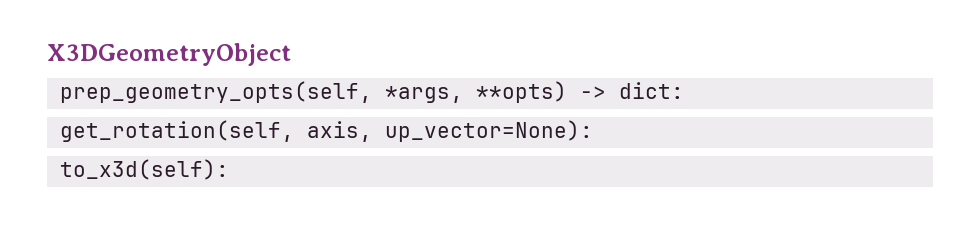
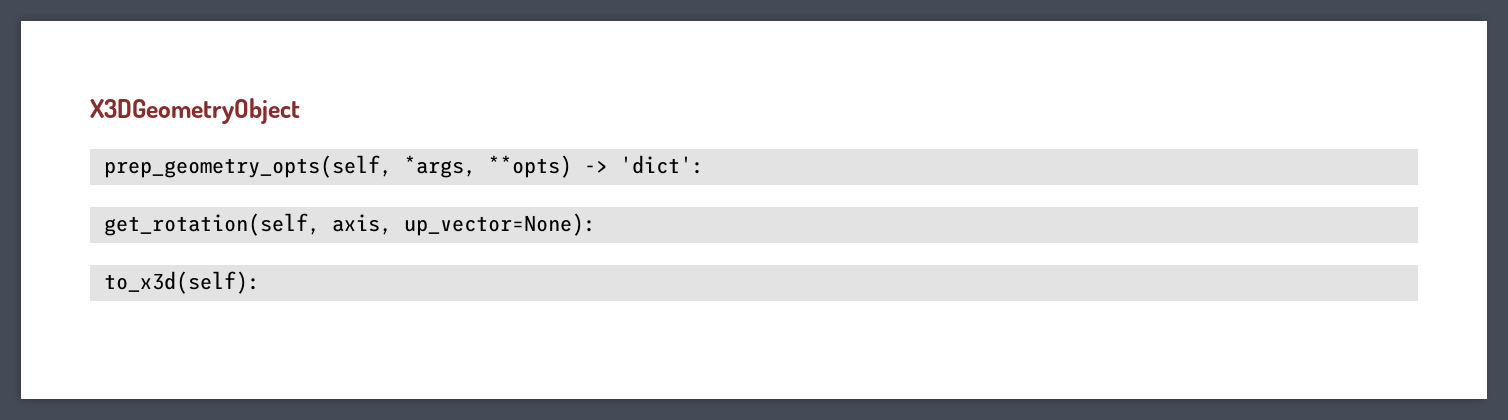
- prep_geometry_opts(self, *args, **opts) -> dict:
+ prep_geometry_opts(self, *args, **opts) -> 'dict':

